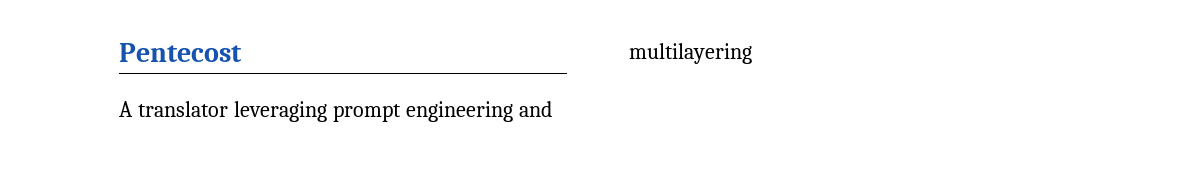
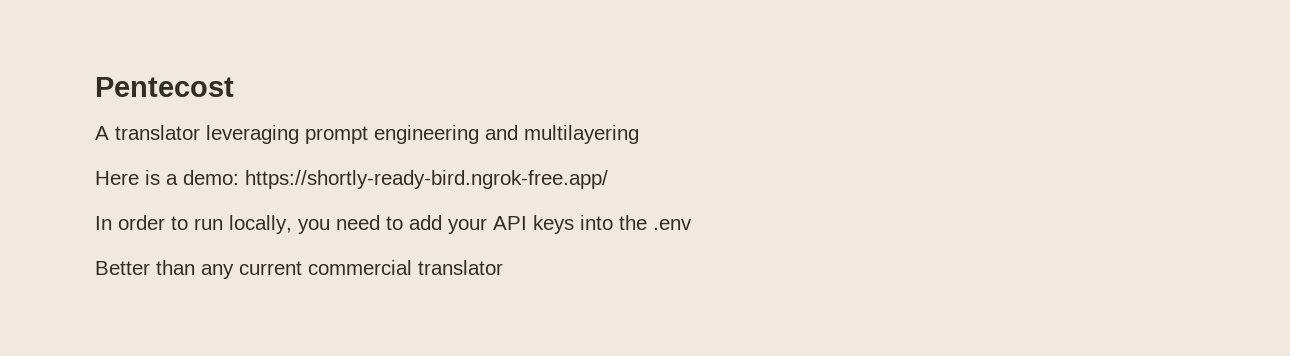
+ Here is a demo: https://shortly-ready-bird.ngrok-free.app/
+ In order to run locally, you need to add your API keys into the .env
+ Better than any current commercial translator

